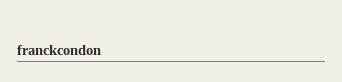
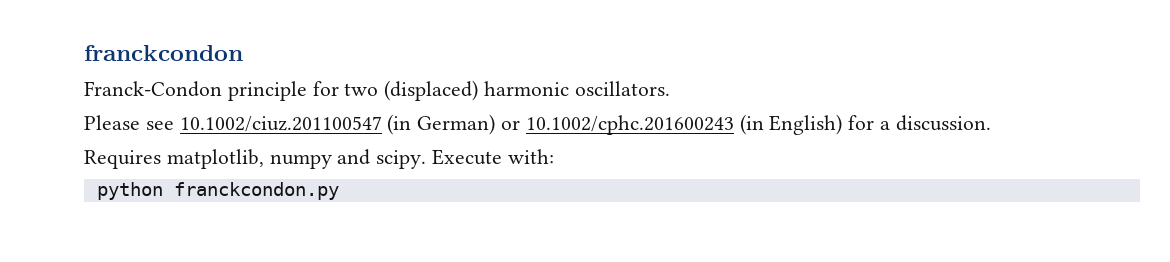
+ Franck-Condon principle for two (displaced) harmonic oscillators.
+ Please see 10.1002/ciuz.201100547 (in German) or 10.1002/cphc.201600243 (in English) for a discussion.
+ Requires matplotlib, numpy and scipy. Execute with:
+ python franckcondon.py

